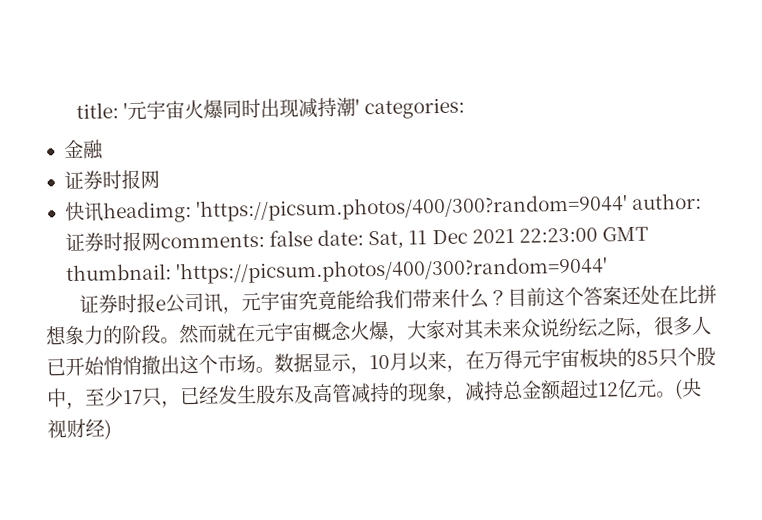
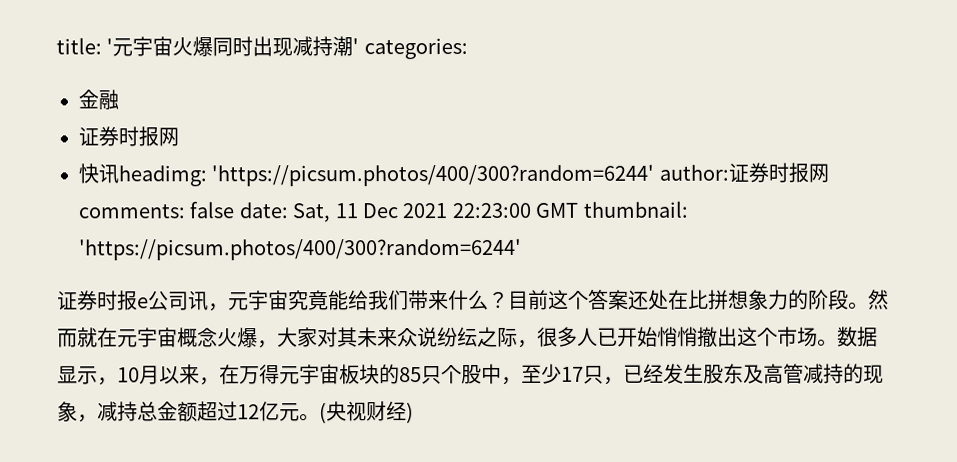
- 快讯headimg: 'https://picsum.photos/400/300?random=9044' author:证券时报网comments: false date: Sat, 11 Dec 2021 22:23:00 GMT thumbnail: 'https://picsum.photos/400/300?random=9044'
+ 快讯headimg: 'https://picsum.photos/400/300?random=6244' author:证券时报网comments: false date: Sat, 11 Dec 2021 22:23:00 GMT thumbnail: 'https://picsum.photos/400/300?random=6244'

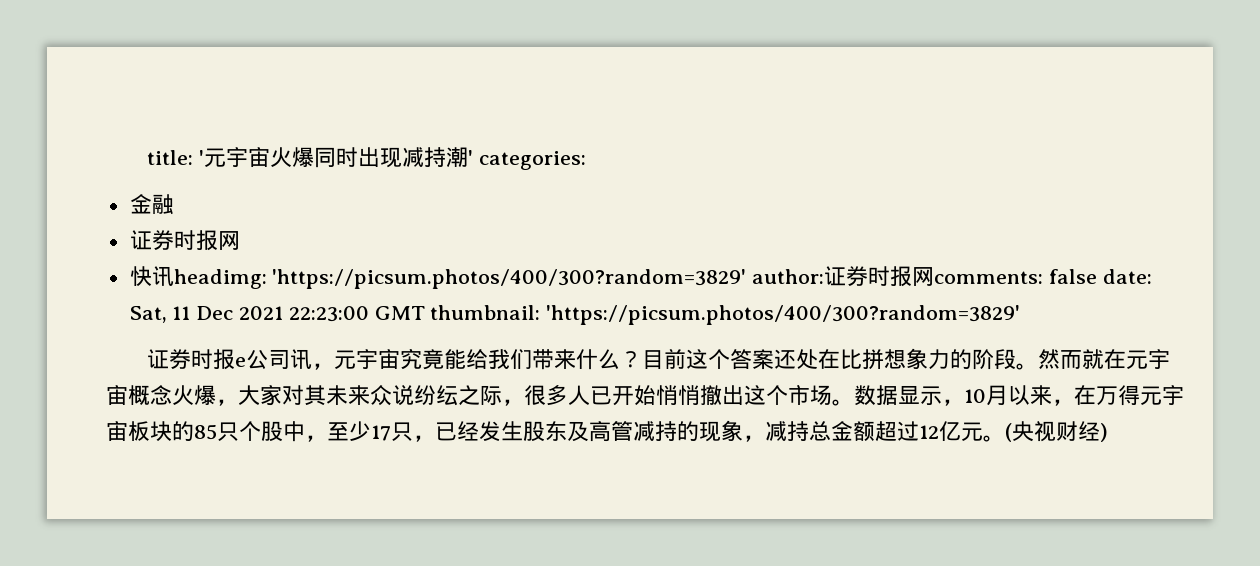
- 快讯headimg: 'https://picsum.photos/400/300?random=6244' author:证券时报网comments: false date: Sat, 11 Dec 2021 22:23:00 GMT thumbnail: 'https://picsum.photos/400/300?random=6244'
+ 快讯headimg: 'https://picsum.photos/400/300?random=3829' author:证券时报网comments: false date: Sat, 11 Dec 2021 22:23:00 GMT thumbnail: 'https://picsum.photos/400/300?random=3829'

